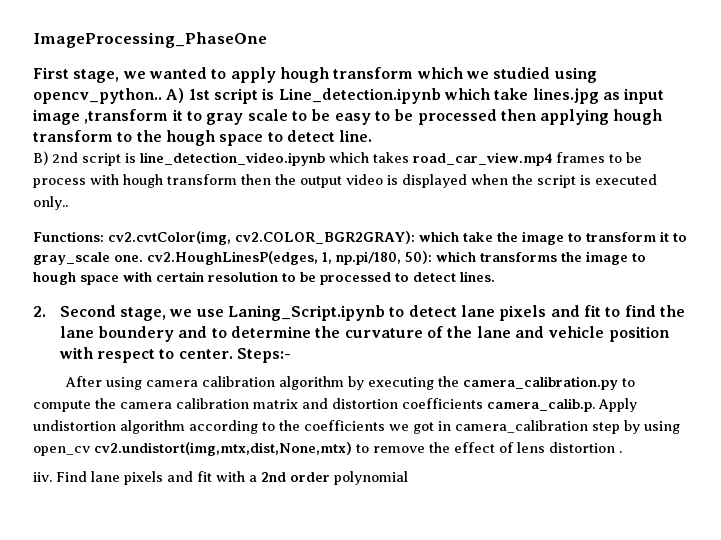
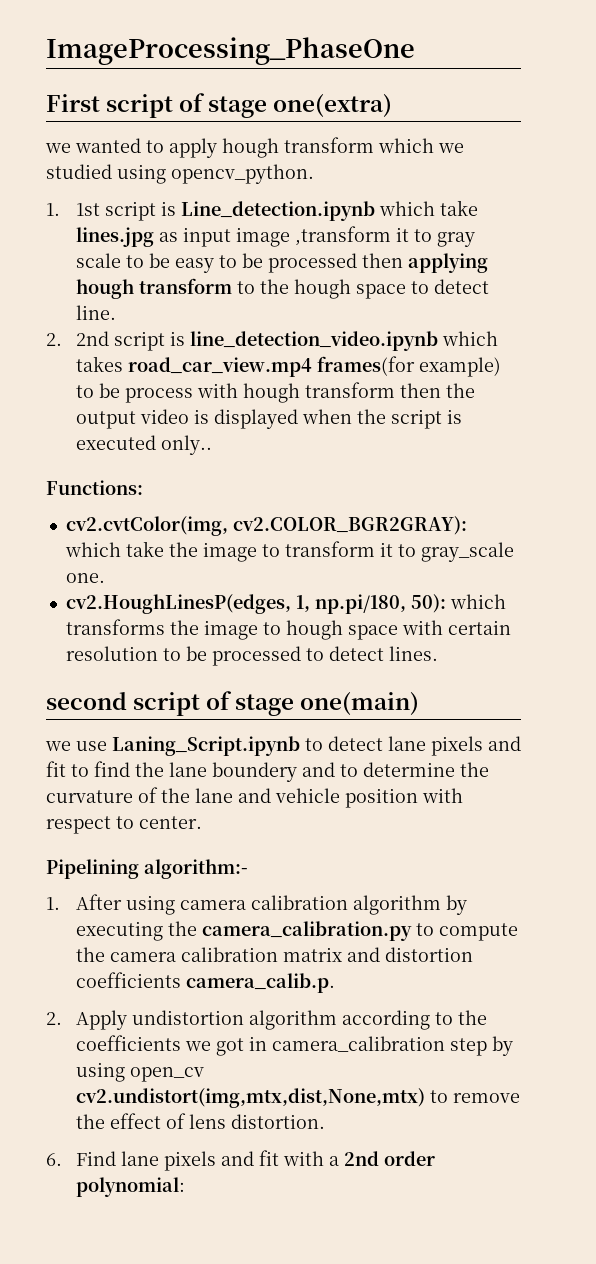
- First stage, we wanted to apply hough transform which we studied using opencv_python.. A) 1st script is Line_detection.ipynb which take lines.jpg as input image ,transform it to gray scale to be easy to be processed then applying hough transform to the hough space to detect line.
+ First script of stage one(extra)
+ we wanted to apply hough transform which we studied using opencv_python.
+ 1. 1st script is Line_detection.ipynb which take lines.jpg as input image ,transform it to gray scale to be easy to be processed then applying hough transform to the hough space to detect line.
- B) 2nd script is line_detection_video.ipynb which takes road_car_view.mp4 frames to be process with hough transform then the output video is displayed when the script is executed only..
+ 2. 2nd script is line_detection_video.ipynb which takes road_car_view.mp4 frames(for example) to be process with hough transform then the output video is displayed when the script is executed only..
- Functions: cv2.cvtColor(img, cv2.COLOR_BGR2GRAY): which take the image to transform it to gray_scale one. cv2.HoughLinesP(edges, 1, np.pi/180, 50): which transforms the image to hough space with certain resolution to be processed to detect lines.
+ Functions:
+ cv2.cvtColor(img, cv2.COLOR_BGR2GRAY): which take the image to transform it to gray_scale one.
+ cv2.HoughLinesP(edges, 1, np.pi/180, 50): which transforms the image to hough space with certain resolution to be processed to detect lines.
- 2. Second stage, we use Laning_Script.ipynb to detect lane pixels and fit to find the lane boundery and to determine the curvature of the lane and vehicle position with respect to center. Steps:-
- After using camera calibration algorithm by executing the camera_calibration.py to compute the camera calibration matrix and distortion coefficients camera_calib.p. Apply undistortion algorithm according to the coefficients we got in camera_calibration step by using open_cv cv2.undistort(img,mtx,dist,None,mtx) to remove the effect of lens distortion .
- iiv. Find lane pixels and fit with a 2nd order polynomial
+ second script of stage one(main)
+ we use Laning_Script.ipynb to detect lane pixels and fit to find the lane boundery and to determine the curvature of the lane and vehicle position with respect to center.
+ Pipelining algorithm:-
+ 1. After using camera calibration algorithm by executing the camera_calibration.py to compute the camera calibration matrix and distortion coefficients camera_calib.p.
+ 2. Apply undistortion algorithm according to the coefficients we got in camera_calibration step by using open_cv cv2.undistort(img,mtx,dist,None,mtx) to remove the effect of lens distortion.
+ 6. Find lane pixels and fit with a 2nd order polynomial:

